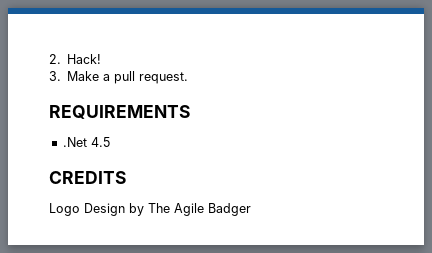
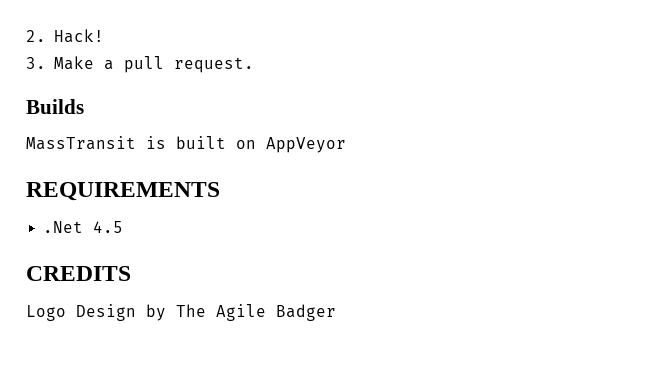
+ Builds
+ MassTransit is built on AppVeyor

